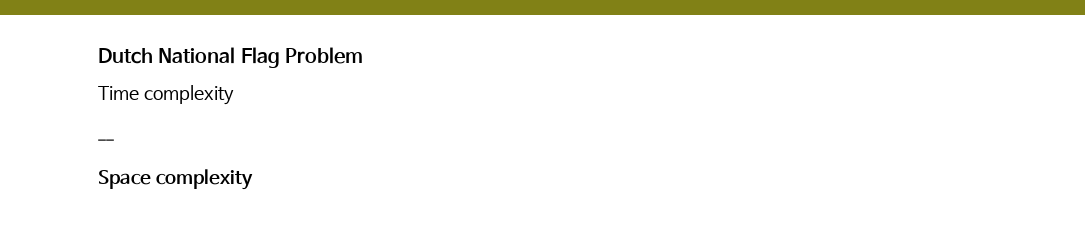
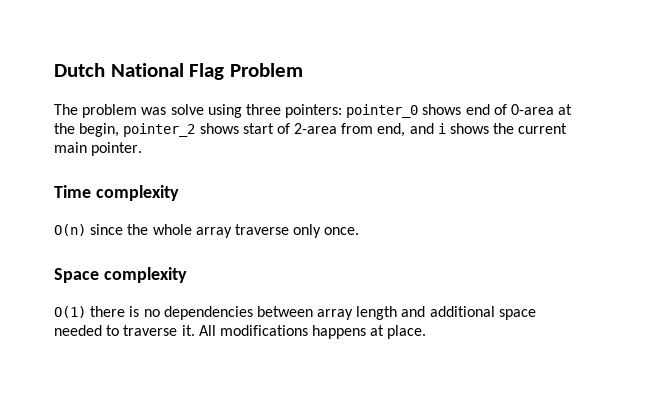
+ The problem was solve using three pointers: pointer_0 shows end of 0-area at the begin, pointer_2 shows start of 2-area from end, and i shows the current main pointer.
  Time complexity
- __
+ O(n) since the whole array traverse only once.
  Space complexity
+ O(1) there is no dependencies between array length and additional space needed to traverse it. All modifications happens at place.

